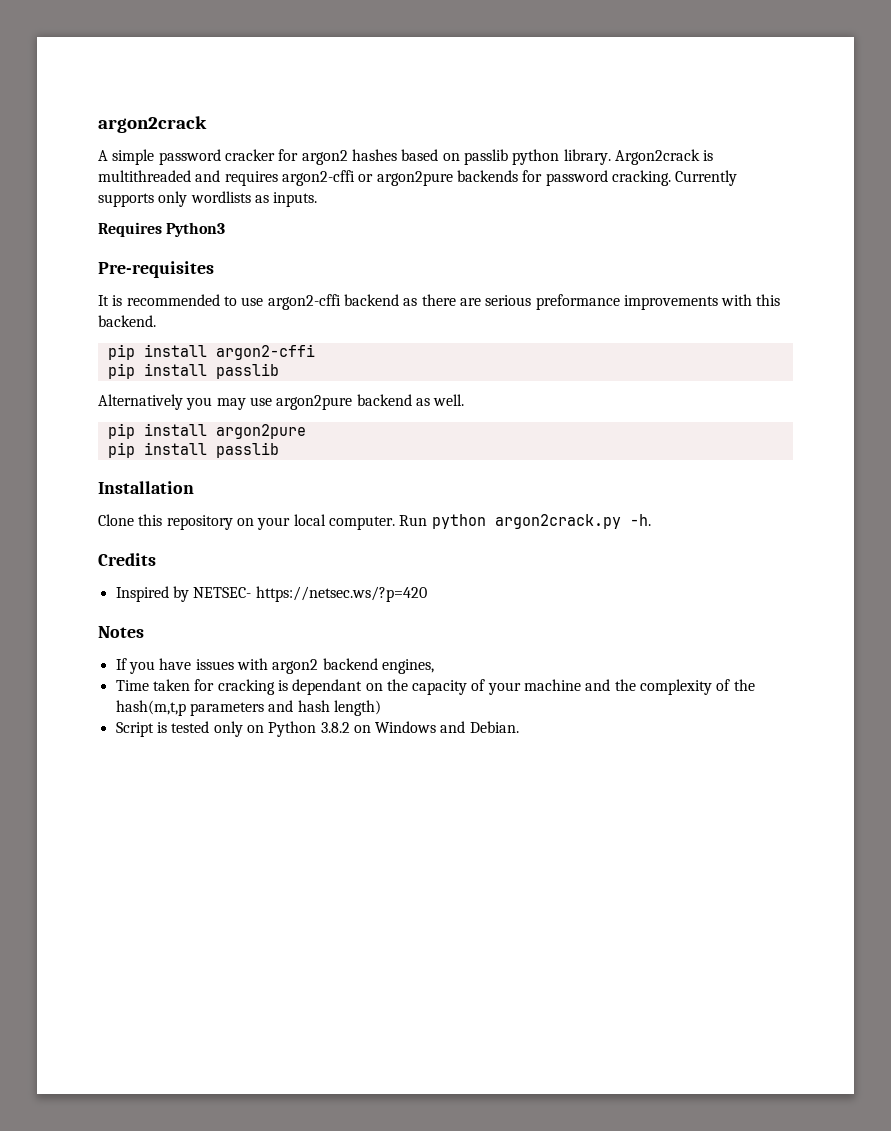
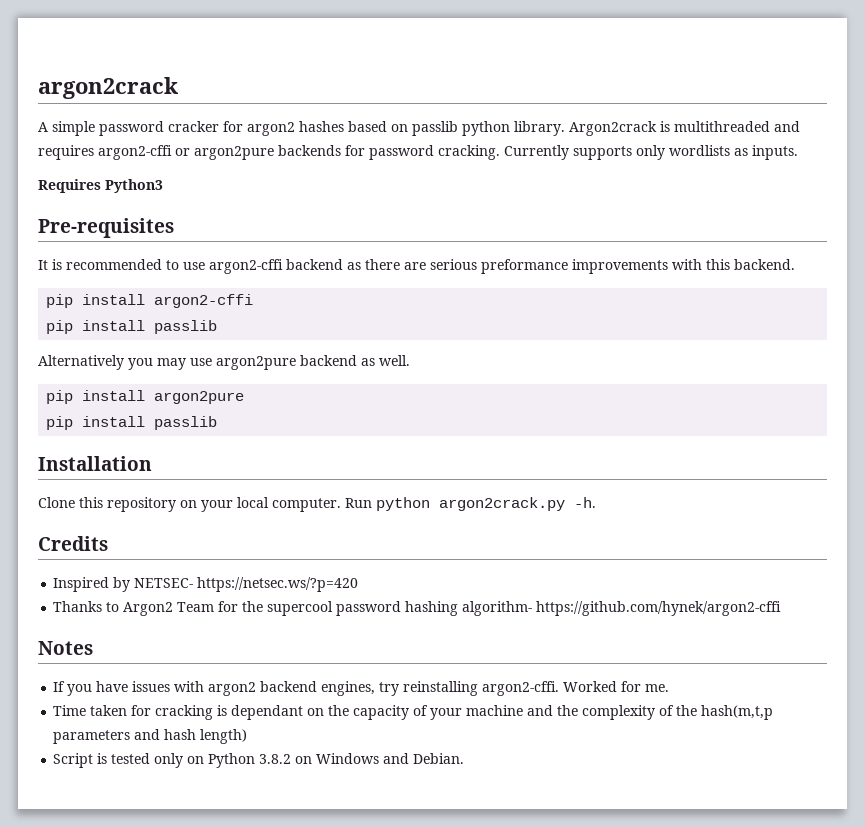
+ Thanks to Argon2 Team for the supercool password hashing algorithm- https://github.com/hynek/argon2-cffi
- If you have issues with argon2 backend engines,
+ If you have issues with argon2 backend engines, try reinstalling argon2-cffi. Worked for me.

